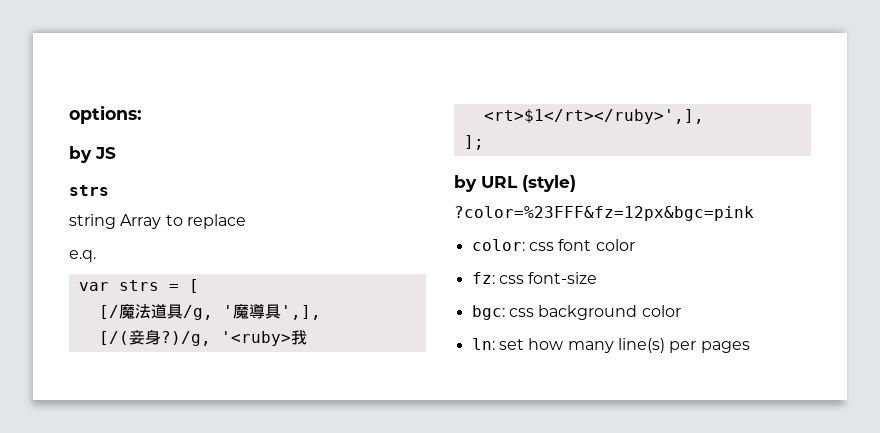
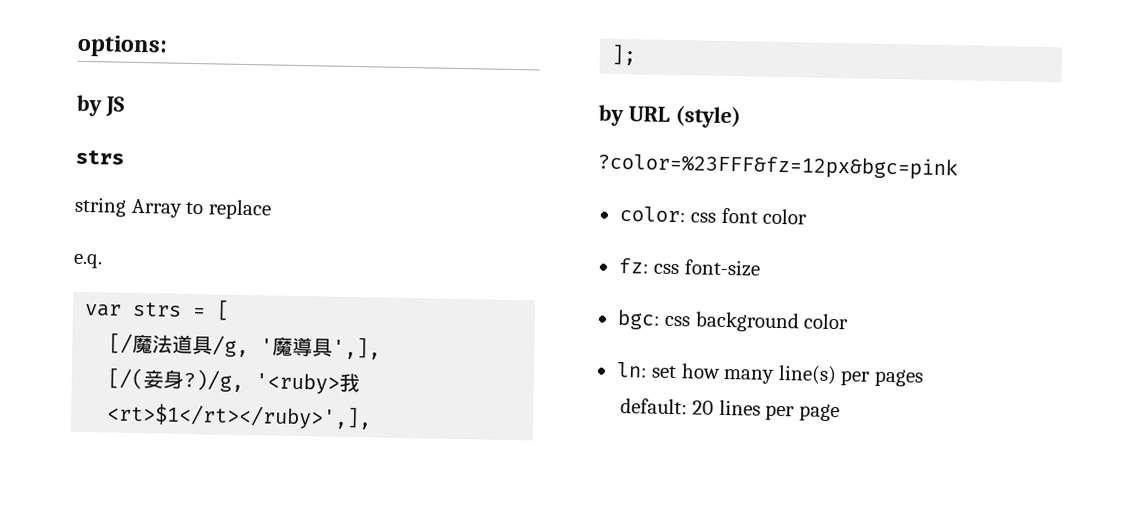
+ default: 20 lines per page

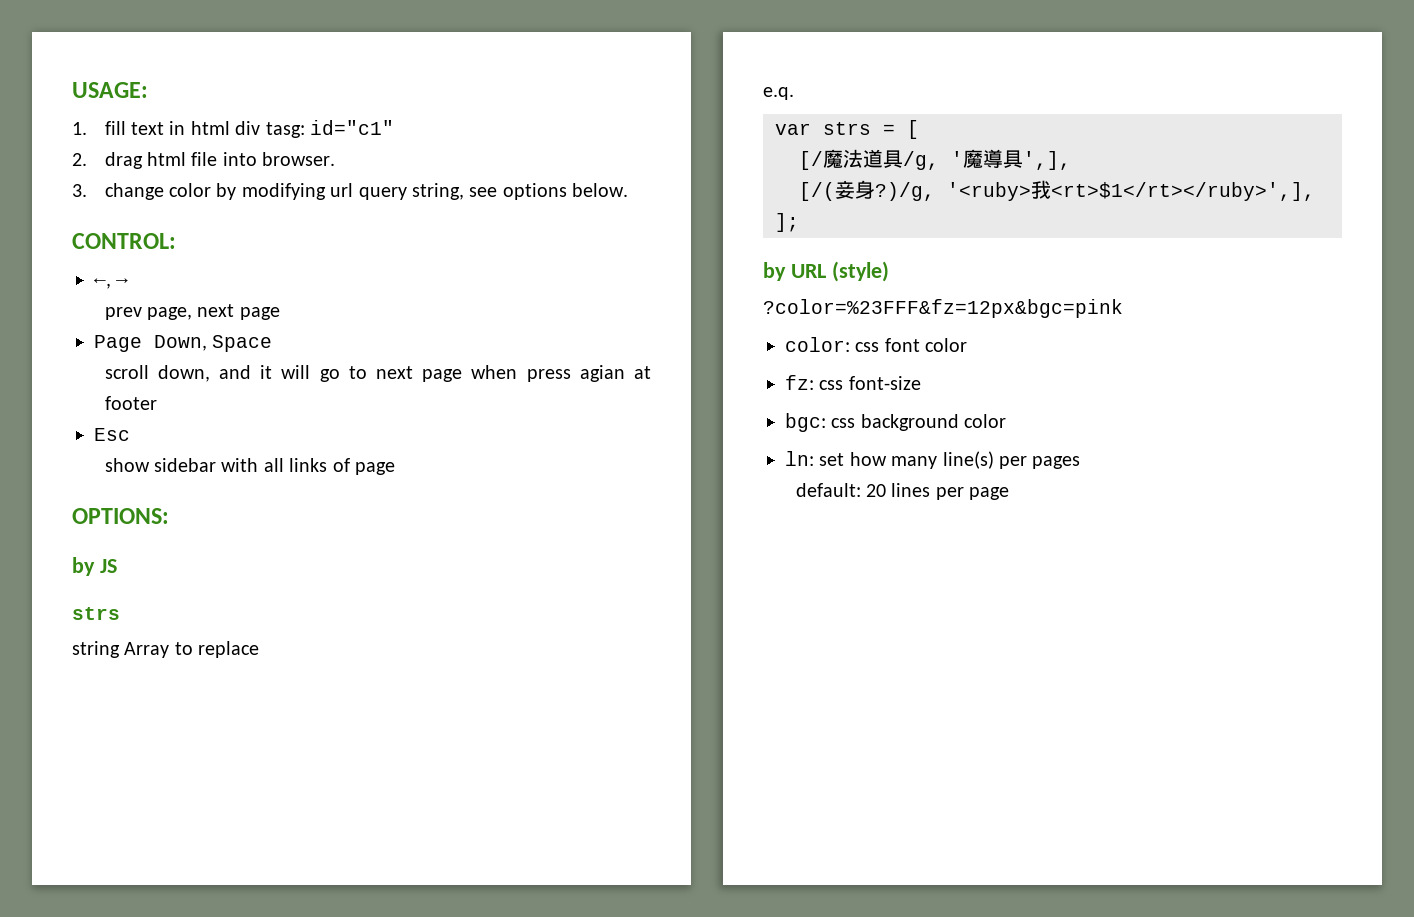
- options:
+ USAGE:
+ 1. fill text in html div tasg: id="c1"
+ 2. drag html file into browser.
+ 3. change color by modifying url query string, see options below.
+ CONTROL:
+ ←, →
+ prev page, next page
+ Page Down, Space
+ scroll down, and it will go to next page when press agian at footer
+ Esc
+ show sidebar with all links of page
+ OPTIONS:

